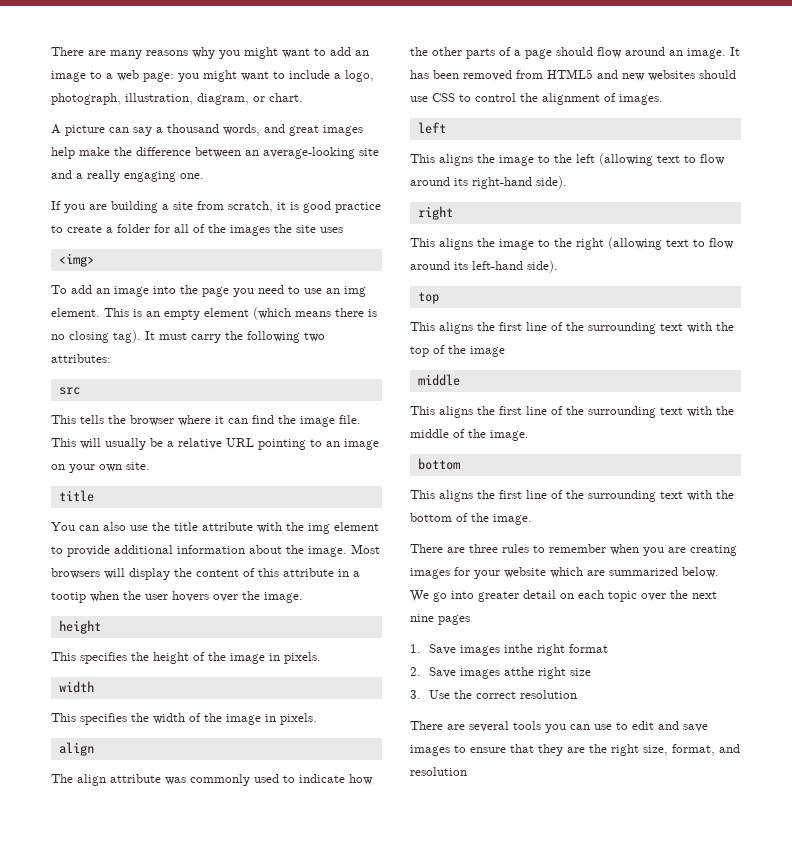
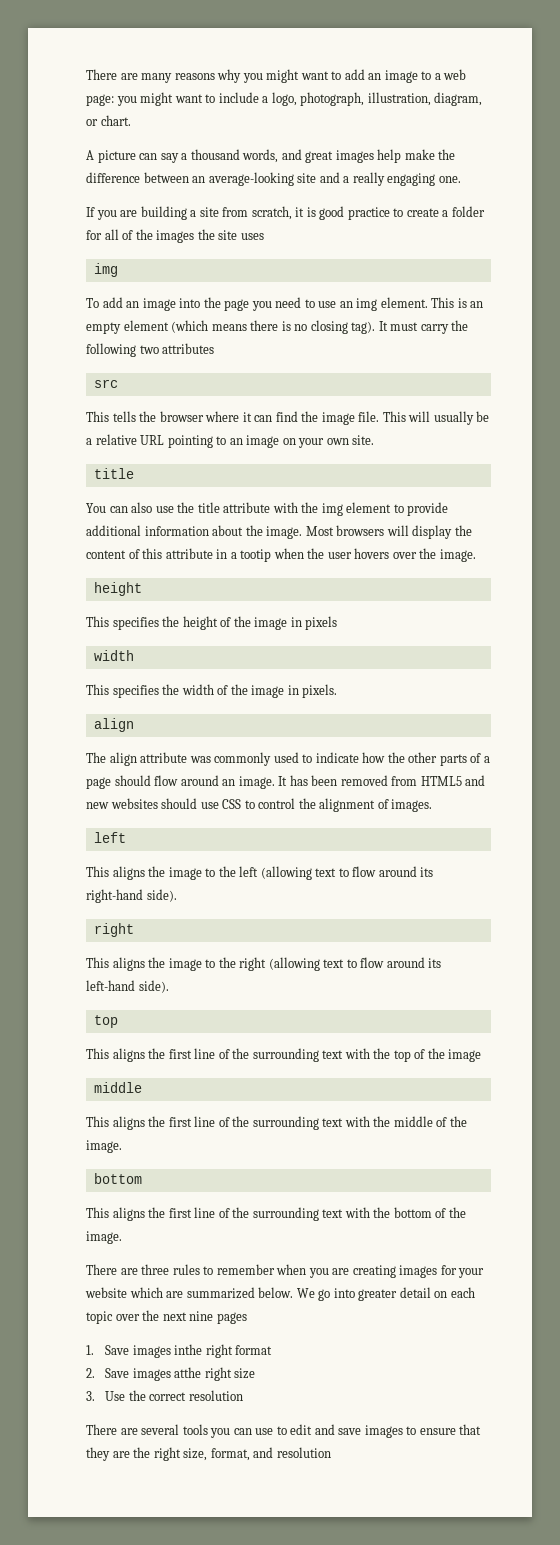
  If you are building a site from scratch, it is good practice to create a folder for all of the images the site uses
- <img>
+ img
- It must carry the following two attributes:
+ It must carry the following two attributes
- This specifies the height of the image in pixels.
+ This specifies the height of the image in pixels

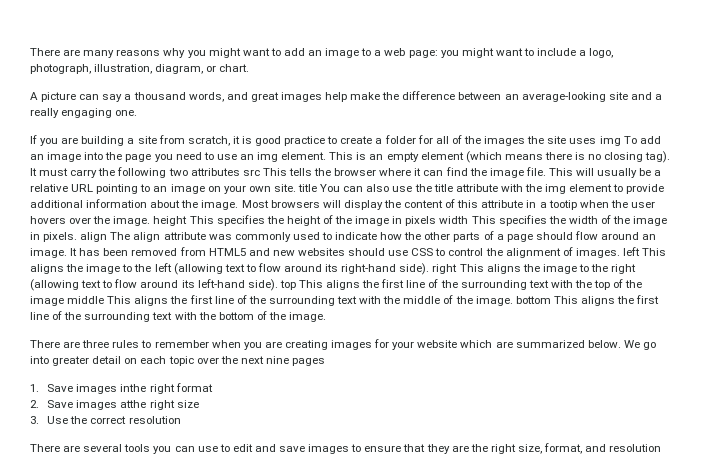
- If you are building a site from scratch, it is good practice to create a folder for all of the images the site uses
- img
- To add an image into the page you need to use an img element.
+ If you are building a site from scratch, it is good practice to create a folder for all of the images the site uses img To add an image into the page you need to use an img element.
- It must carry the following two attributes
- src
- This tells the browser where it can find the image file.
+ It must carry the following two attributes src This tells the browser where it can find the image file.
- This will usually be a relative URL pointing to an image on your own site.
- title
- You can also use the title attribute with the img element to provide additional information about the image.
+ This will usually be a relative URL pointing to an image on your own site. title You can also use the title attribute with the img element to provide additional information about the image.
- Most browsers will display the content of this attribute in a tootip when the user hovers over the image.
- height
- This specifies the height of the image in pixels
- width
- This specifies the width of the image in pixels.
- align
- The align attribute was commonly used to indicate how the other parts of a page should flow around an image.
+ Most browsers will display the content of this attribute in a tootip when the user hovers over the image. height This specifies the height of the image in pixels width This specifies the width of the image in pixels. align The align attribute was commonly used to indicate how the other parts of a page should flow around an image.
- It has been removed from HTML5 and new websites should use CSS to control the alignment of images.
- left
- This aligns the image to the left (allowing text to flow around its right-hand side).
- right
- This aligns the image to the right (allowing text to flow around its left-hand side).
- top
- This aligns the first line of the surrounding text with the top of the image
- middle
- This aligns the first line of the surrounding text with the middle of the image.
- bottom
- This aligns the first line of the surrounding text with the bottom of the image.
+ It has been removed from HTML5 and new websites should use CSS to control the alignment of images. left This aligns the image to the left (allowing text to flow around its right-hand side). right This aligns the image to the right (allowing text to flow around its left-hand side). top This aligns the first line of the surrounding text with the top of the image middle This aligns the first line of the surrounding text with the middle of the image. bottom This aligns the first line of the surrounding text with the bottom of the image.

